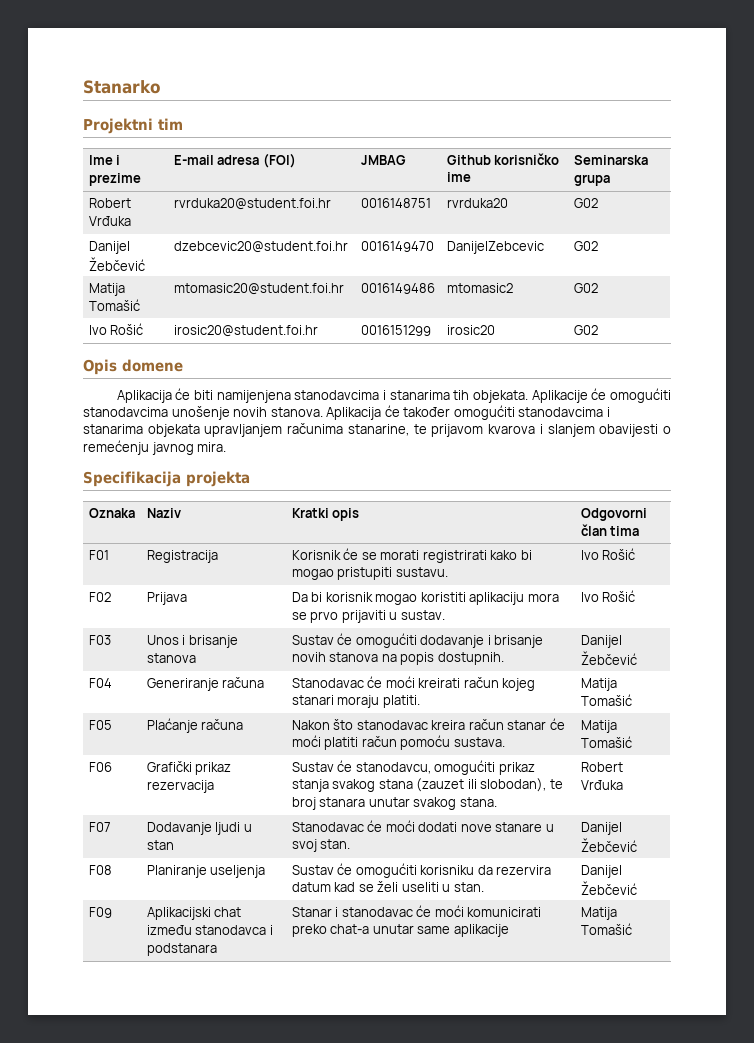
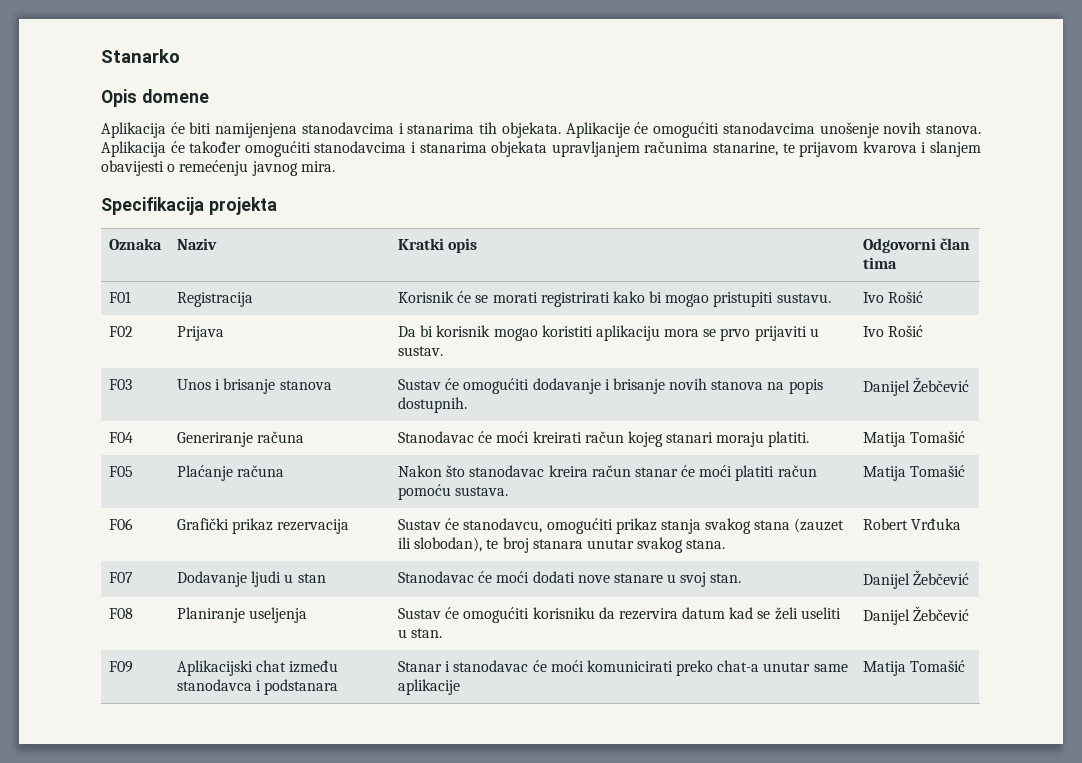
- Projektni tim
- Ime i prezime | E-mail adresa (FOI) | JMBAG | Github korisničko ime | Seminarska grupa
- Robert Vrđuka | rvrduka20@student.foi.hr | 0016148751 | rvrduka20 | G02
- Danijel Žebčević | dzebcevic20@student.foi.hr | 0016149470 | DanijelZebcevic | G02
- Matija Tomašić | mtomasic20@student.foi.hr | 0016149486 | mtomasic2 | G02
- Ivo Rošić | irosic20@student.foi.hr | 0016151299 | irosic20 | G02

